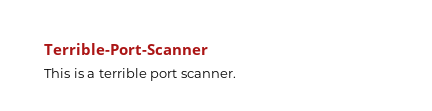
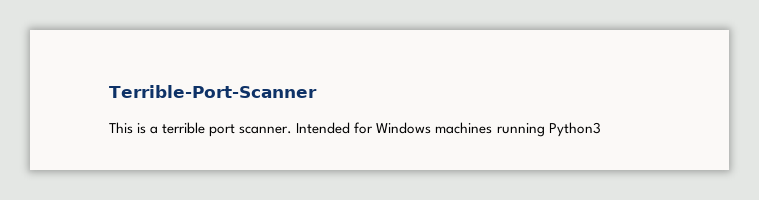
+ Intended for Windows machines running Python3

